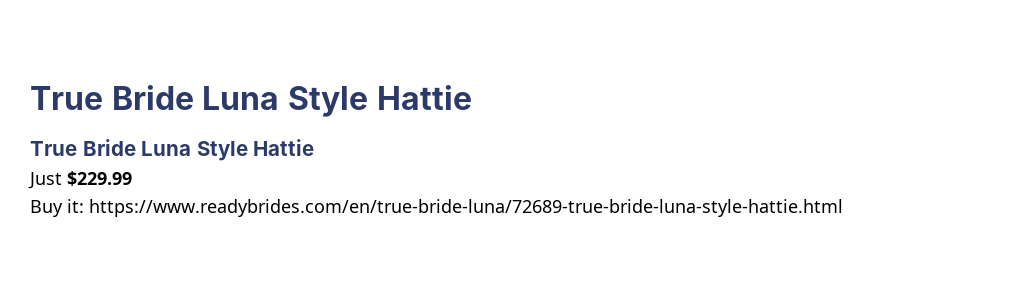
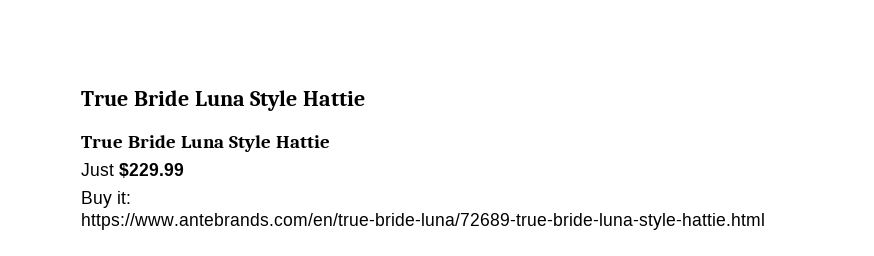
- Buy it: https://www.readybrides.com/en/true-bride-luna/72689-true-bride-luna-style-hattie.html
+ Buy it: https://www.antebrands.com/en/true-bride-luna/72689-true-bride-luna-style-hattie.html

